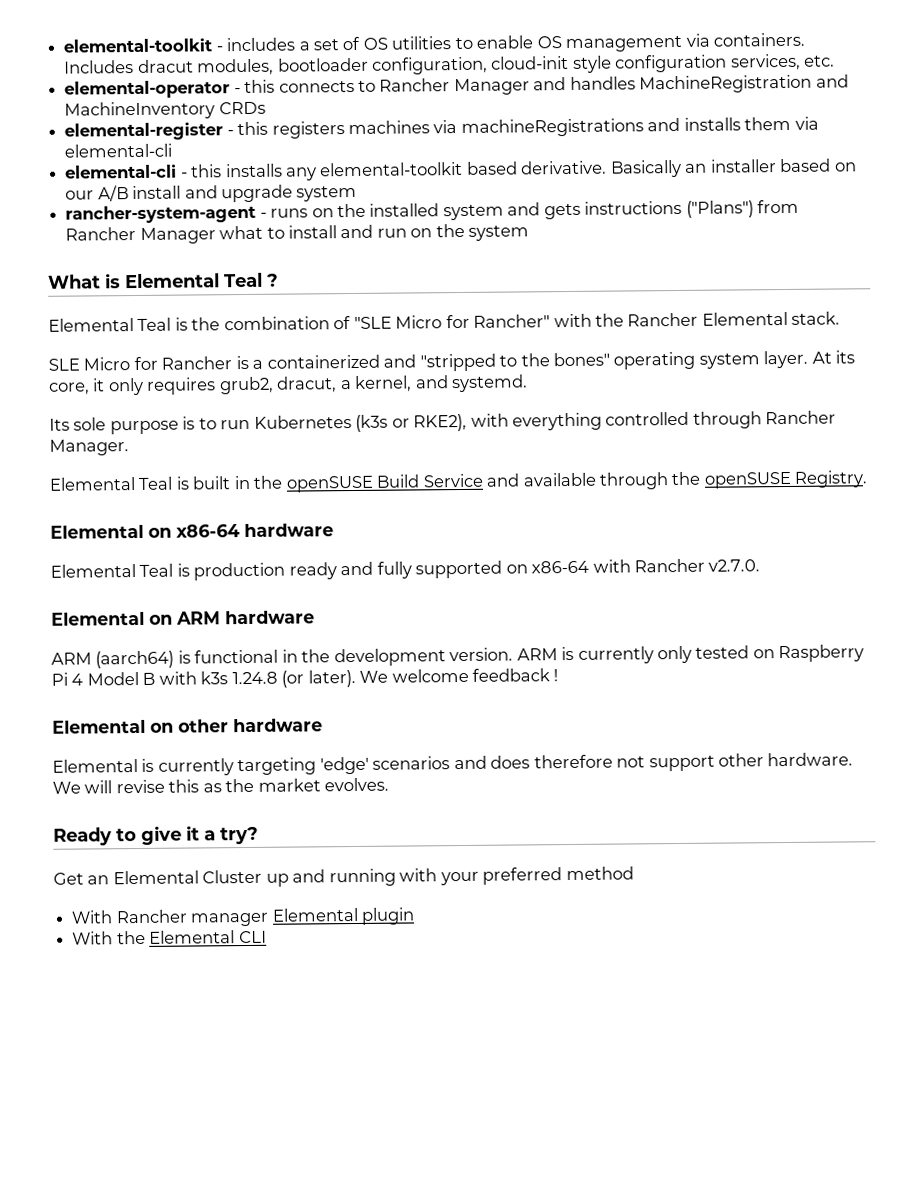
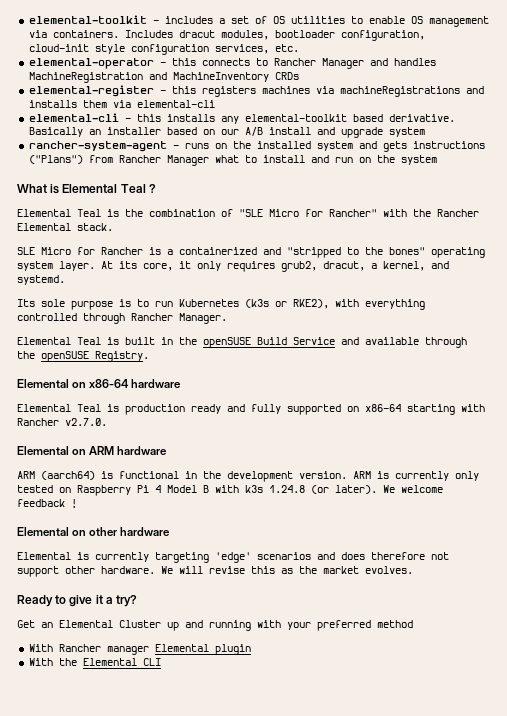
- Elemental Teal is production ready and fully supported on x86-64 with Rancher v2.7.0.
+ Elemental Teal is production ready and fully supported on x86-64 starting with Rancher v2.7.0.

